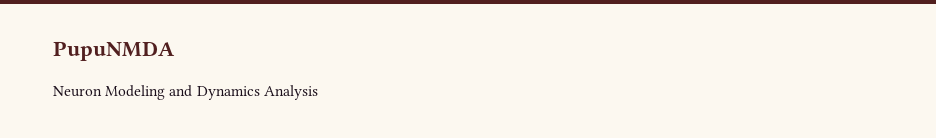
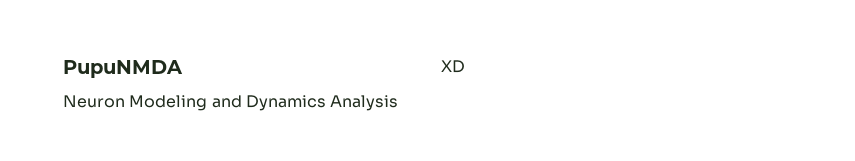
- Neuron Modeling and Dynamics Analysis
+ Neuron Modeling and Dynamics Analysis XD

